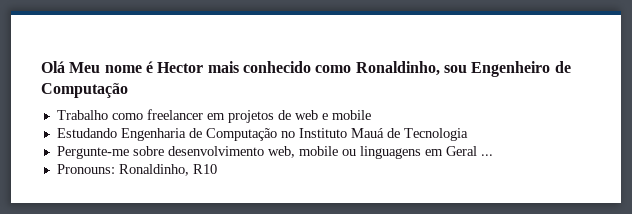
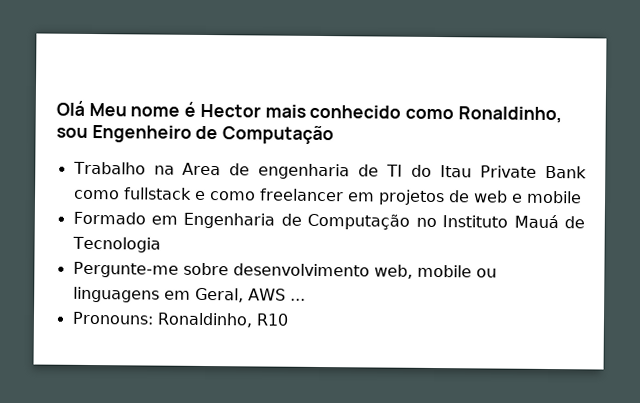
- Trabalho como freelancer em projetos de web e mobile
+ Trabalho na Area de engenharia de TI do Itau Private Bank como fullstack e como freelancer em projetos de web e mobile
- Estudando Engenharia de Computação no Instituto Mauá de Tecnologia
+ Formado em Engenharia de Computação no Instituto Mauá de Tecnologia
- Pergunte-me sobre desenvolvimento web, mobile ou linguagens em Geral ...
+ Pergunte-me sobre desenvolvimento web, mobile ou linguagens em Geral, AWS ...

